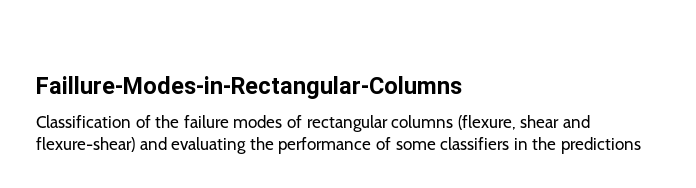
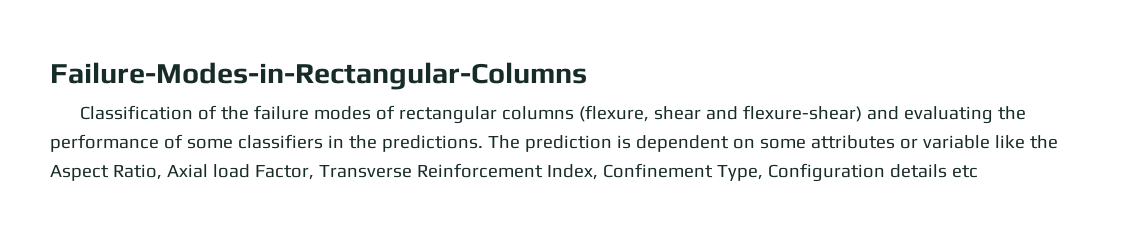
- Faillure-Modes-in-Rectangular-Columns
+ Failure-Modes-in-Rectangular-Columns
- Classification of the failure modes of rectangular columns (flexure, shear and flexure-shear) and evaluating the performance of some classifiers in the predictions
+ Classification of the failure modes of rectangular columns (flexure, shear and flexure-shear) and evaluating the performance of some classifiers in the predictions. The prediction is dependent on some attributes or variable like the Aspect Ratio, Axial load Factor, Transverse Reinforcement Index, Confinement Type, Configuration details etc

